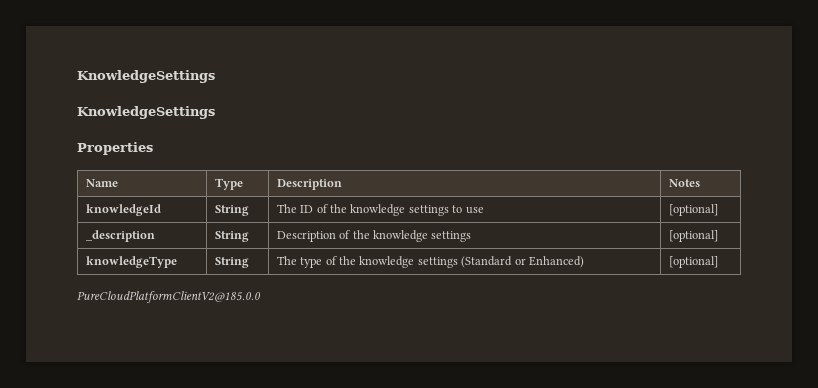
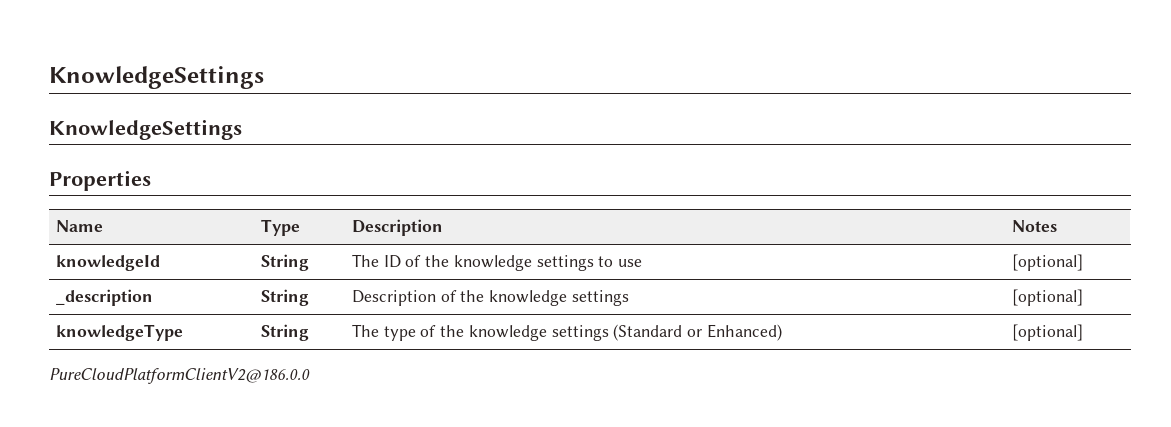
- PureCloudPlatformClientV2@185.0.0
+ PureCloudPlatformClientV2@186.0.0

